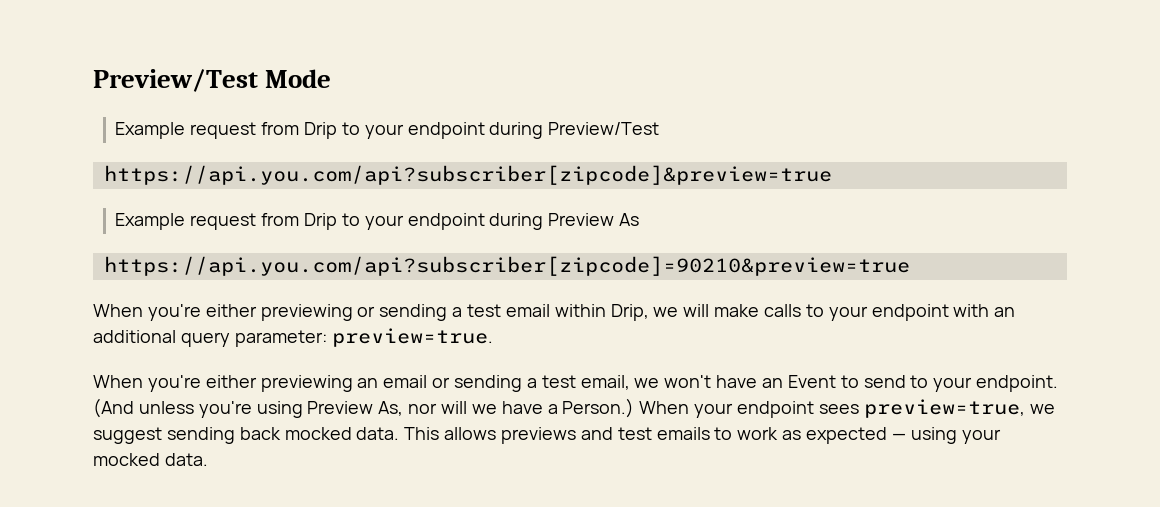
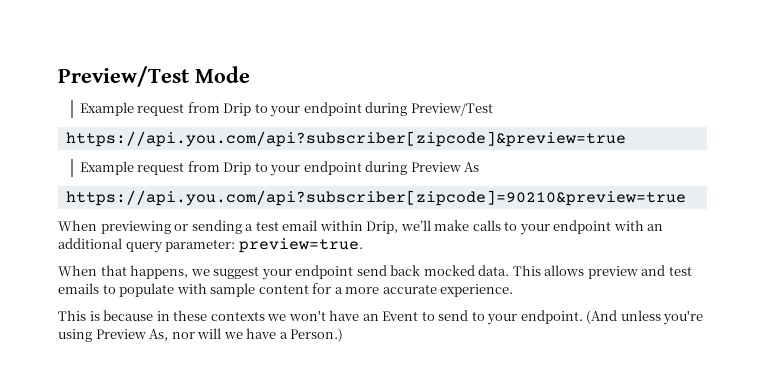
- When you're either previewing or sending a test email within Drip, we will make calls to your endpoint with an additional query parameter: preview=true.
+ When previewing or sending a test email within Drip, we’ll make calls to your endpoint with an additional query parameter: preview=true.
- When you're either previewing an email or sending a test email, we won't have an Event to send to your endpoint.
+ When that happens, we suggest your endpoint send back mocked data. This allows preview and test emails to populate with sample content for a more accurate experience.
+ This is because in these contexts we won't have an Event to send to your endpoint.
- When your endpoint sees preview=true, we suggest sending back mocked data. This allows previews and test emails to work as expected — using your mocked data.

